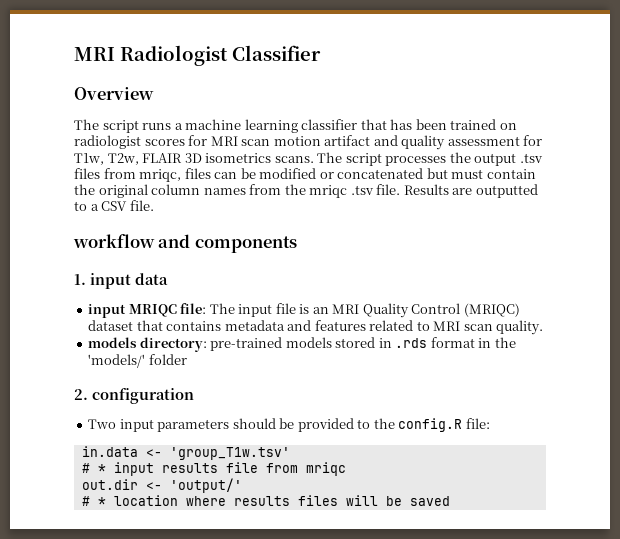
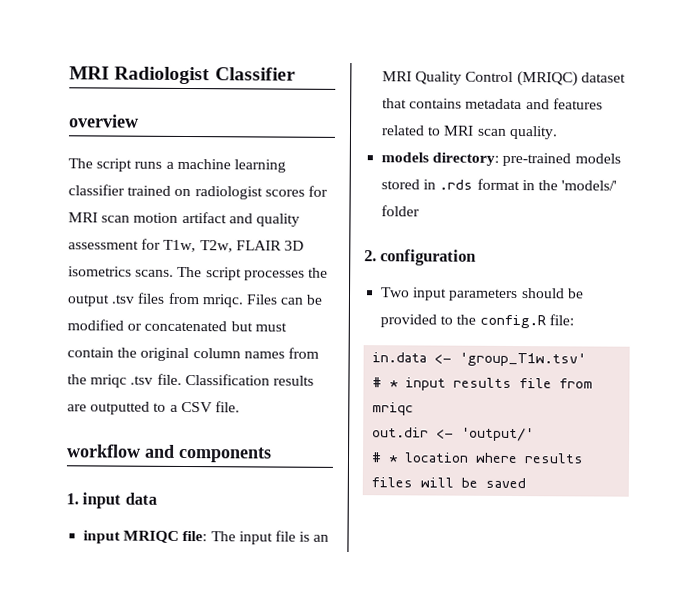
- Overview
+ overview
- The script runs a machine learning classifier that has been trained on radiologist scores for MRI scan motion artifact and quality assessment for T1w, T2w, FLAIR 3D isometrics scans.
+ The script runs a machine learning classifier trained on radiologist scores for MRI scan motion artifact and quality assessment for T1w, T2w, FLAIR 3D isometrics scans.
- The script processes the output .tsv files from mriqc, files can be modified or concatenated but must contain the original column names from the mriqc .tsv file.
+ The script processes the output .tsv files from mriqc. Files can be modified or concatenated but must contain the original column names from the mriqc .tsv file.
- Results are outputted to a CSV file.
+ Classification results are outputted to a CSV file.

